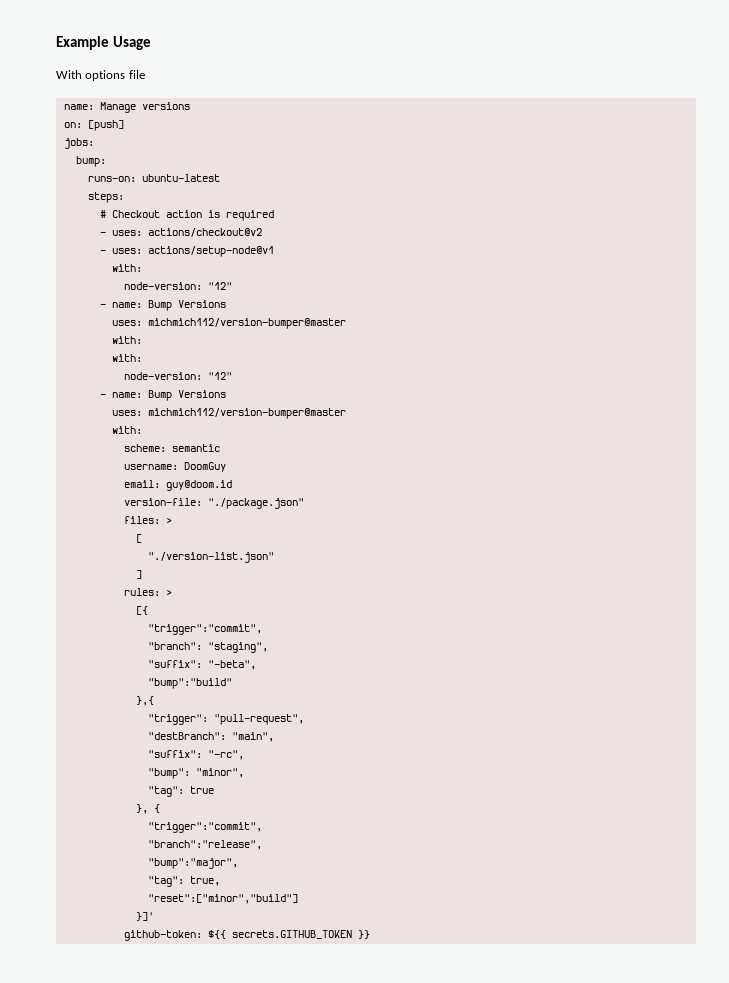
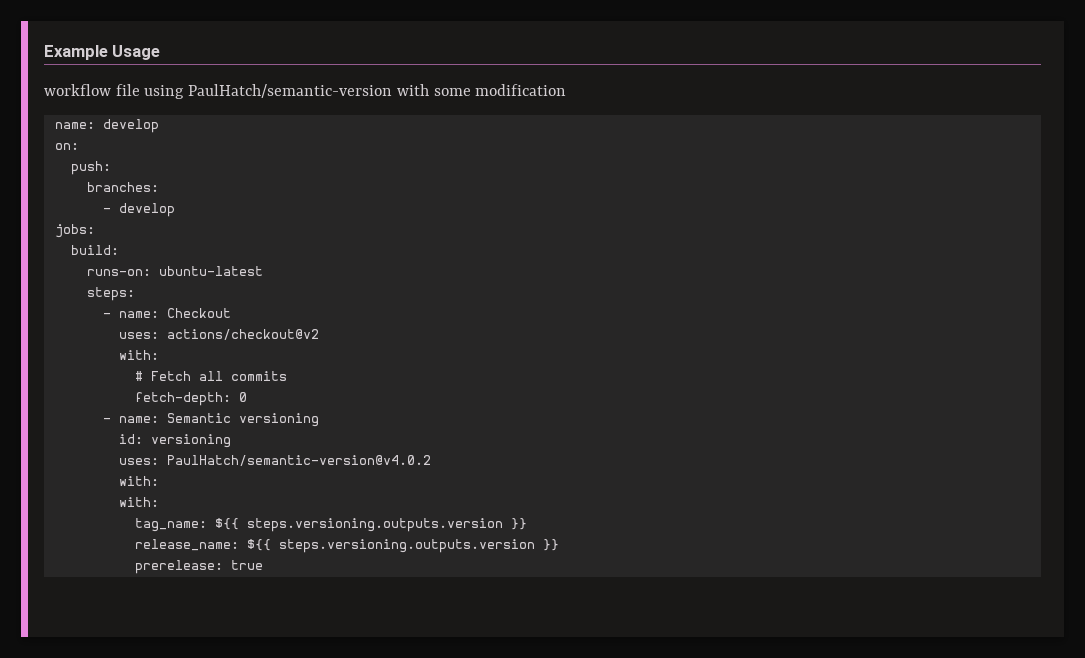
- With options file
- name: Manage versions
+ workflow file using PaulHatch/semantic-version with some modification
+ name: develop
- on: [push]
+ on:
+ push:
+ branches:
+ - develop
- bump:
+ build:
- # Checkout action is required
- - uses: actions/checkout@v2
- - uses: actions/setup-node@v1
+ - name: Checkout
+ uses: actions/checkout@v2
  with:
- node-version: "12"
- - name: Bump Versions
- uses: michmich112/version-bumper@master
+ # Fetch all commits
+ fetch-depth: 0
+ - name: Semantic versioning
+ id: versioning
+ uses: PaulHatch/semantic-version@v4.0.2
  with:
  with:
- node-version: "12"
- - name: Bump Versions
- uses: michmich112/version-bumper@master
- with:
- scheme: semantic
- username: DoomGuy
- email: guy@doom.id
- version-file: "./package.json"
- files: >
- [
- "./version-list.json"
- ]
- rules: >
- [{
- "trigger":"commit",
- "branch": "staging",
- "suffix": "-beta",
- "bump":"build"
- },{
- "trigger": "pull-request",
- "destBranch": "main",
- "suffix": "-rc",
- "bump": "minor",
- "tag": true
- }, {
- "trigger":"commit",
- "branch":"release",
- "bump":"major",
- "tag": true,
- "reset":["minor","build"]
- }]'
- github-token: ${{ secrets.GITHUB_TOKEN }}
+ tag_name: ${{ steps.versioning.outputs.version }}
+ release_name: ${{ steps.versioning.outputs.version }}
+ prerelease: true

